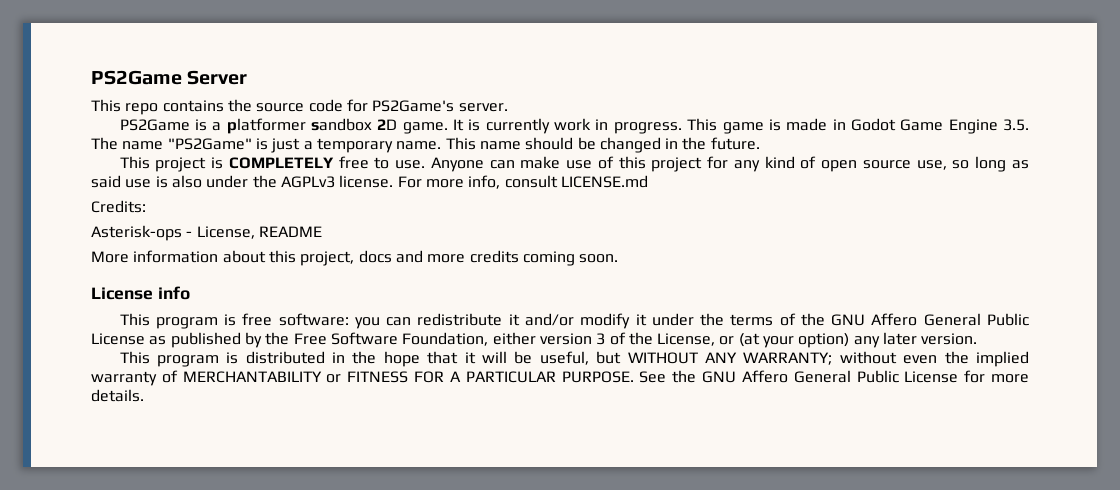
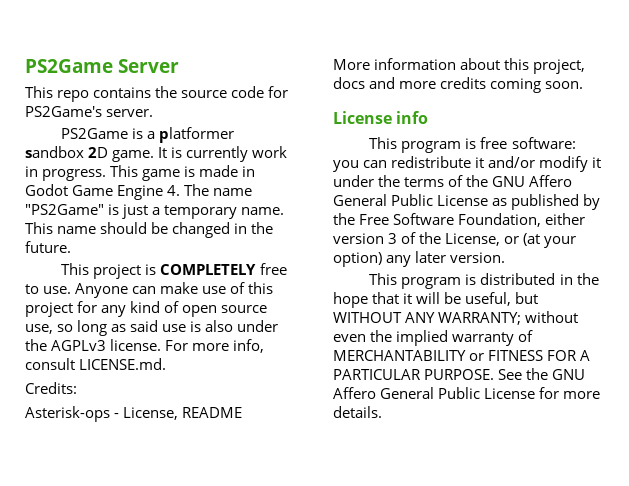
- This game is made in Godot Game Engine 3.5. The name "PS2Game" is just a temporary name.
+ This game is made in Godot Game Engine 4. The name "PS2Game" is just a temporary name.
- For more info, consult LICENSE.md
+ For more info, consult LICENSE.md.

